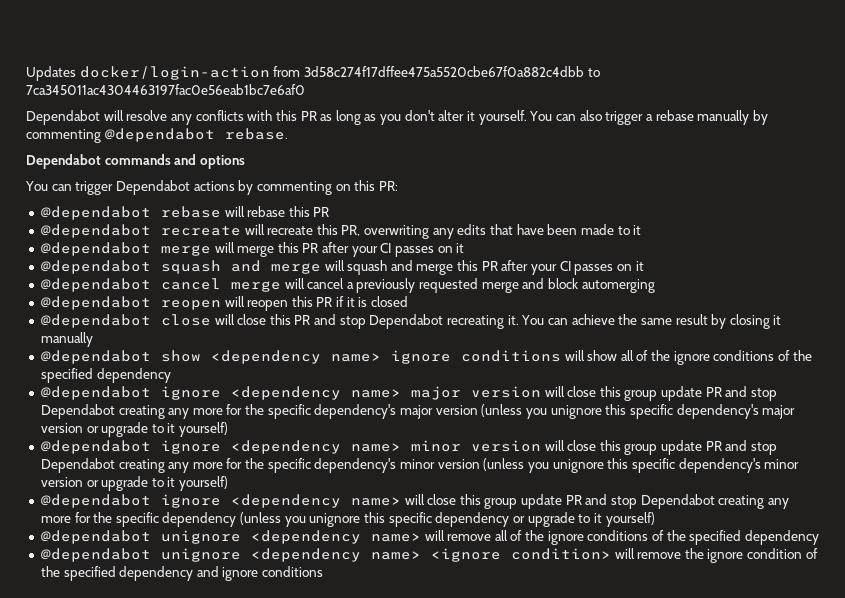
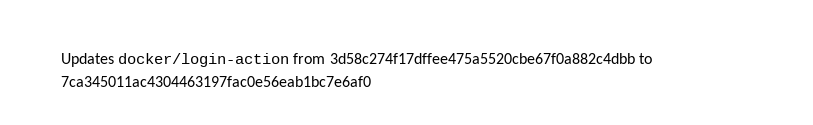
- Dependabot will resolve any conflicts with this PR as long as you don't alter it yourself. You can also trigger a rebase manually by commenting @dependabot rebase.
- Dependabot commands and options
- You can trigger Dependabot actions by commenting on this PR:
- @dependabot rebase will rebase this PR
- @dependabot recreate will recreate this PR, overwriting any edits that have been made to it
- @dependabot merge will merge this PR after your CI passes on it
- @dependabot squash and merge will squash and merge this PR after your CI passes on it
- @dependabot cancel merge will cancel a previously requested merge and block automerging
- @dependabot reopen will reopen this PR if it is closed
- @dependabot close will close this PR and stop Dependabot recreating it. You can achieve the same result by closing it manually
- @dependabot show <dependency name> ignore conditions will show all of the ignore conditions of the specified dependency
- @dependabot ignore <dependency name> major version will close this group update PR and stop Dependabot creating any more for the specific dependency's major version (unless you unignore this specific dependency's major version or upgrade to it yourself)
- @dependabot ignore <dependency name> minor version will close this group update PR and stop Dependabot creating any more for the specific dependency's minor version (unless you unignore this specific dependency's minor version or upgrade to it yourself)
- @dependabot ignore <dependency name> will close this group update PR and stop Dependabot creating any more for the specific dependency (unless you unignore this specific dependency or upgrade to it yourself)
- @dependabot unignore <dependency name> will remove all of the ignore conditions of the specified dependency
- @dependabot unignore <dependency name> <ignore condition> will remove the ignore condition of the specified dependency and ignore conditions

